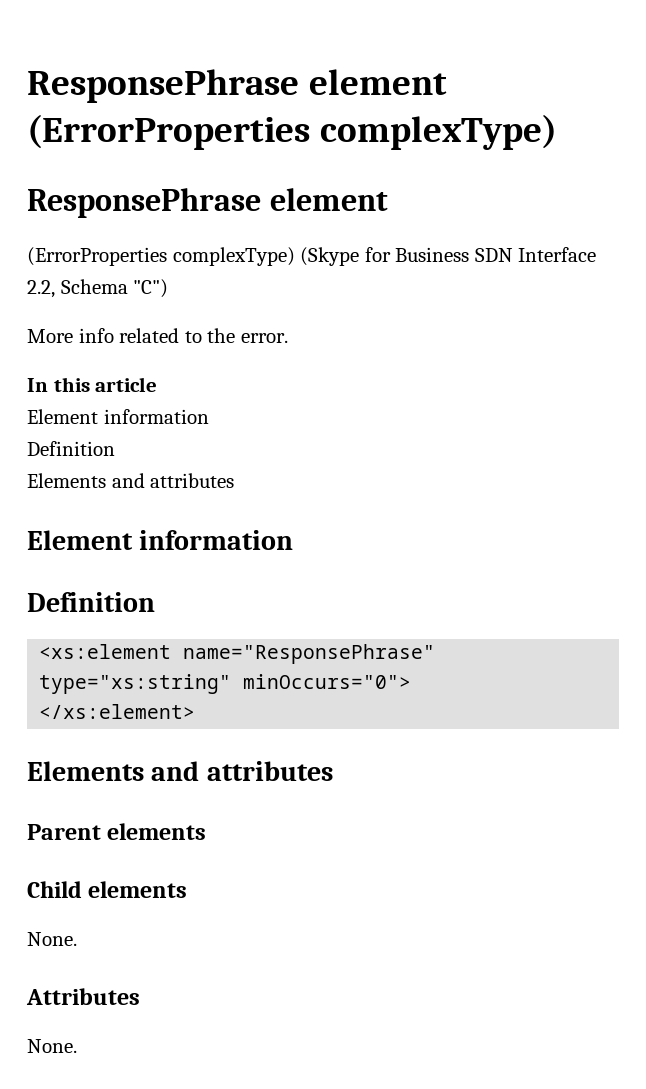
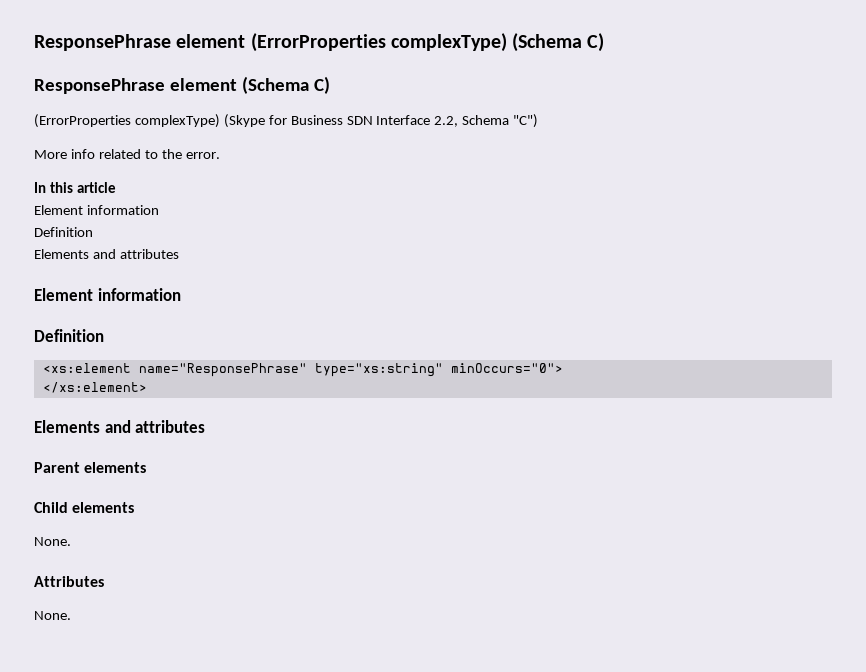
- ResponsePhrase element (ErrorProperties complexType)
- ResponsePhrase element
+ ResponsePhrase element (ErrorProperties complexType) (Schema C)
+ ResponsePhrase element (Schema C)

